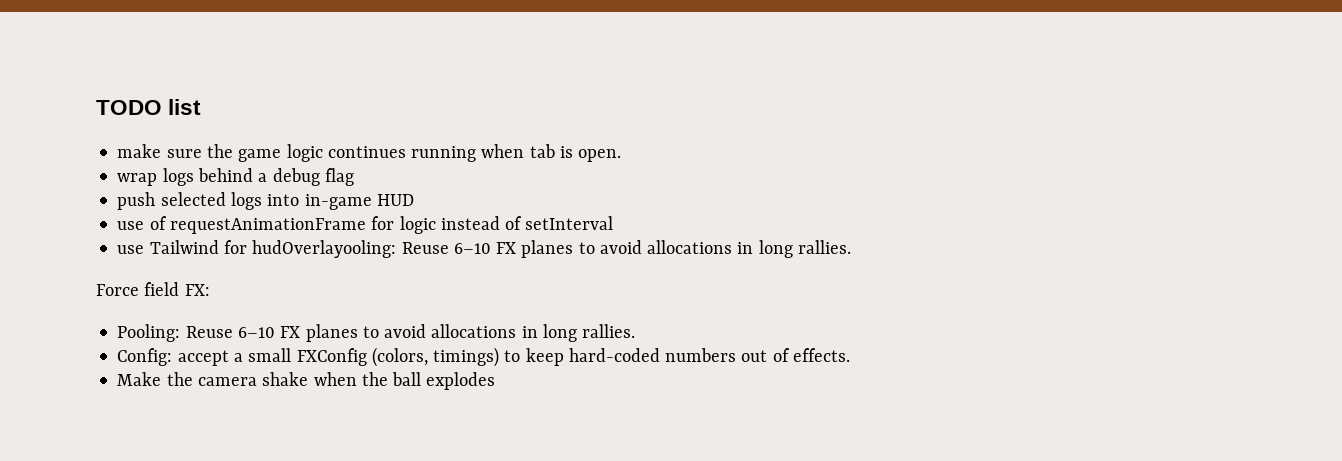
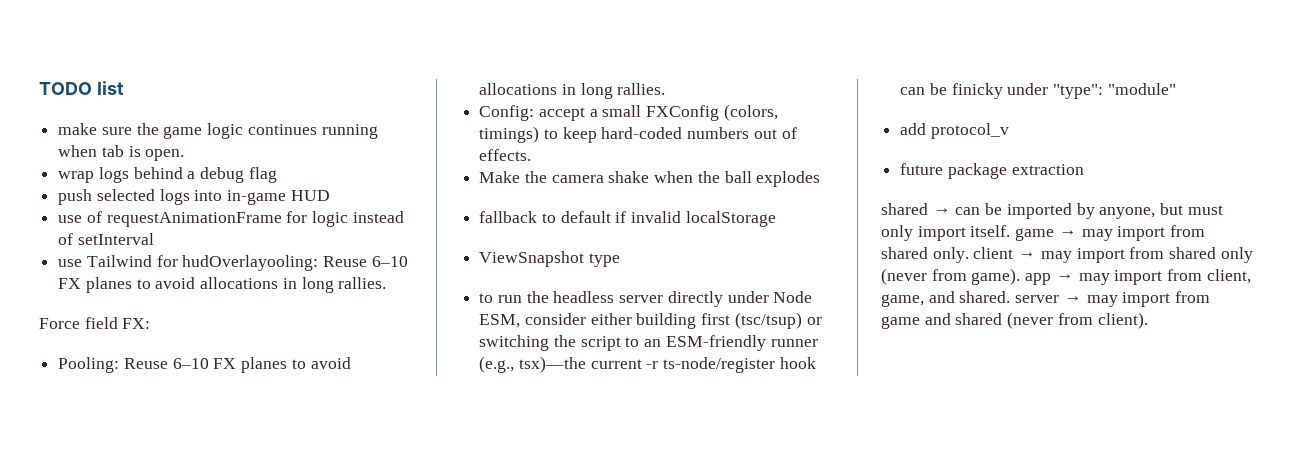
+ fallback to default if invalid localStorage
+ ViewSnapshot type
+ to run the headless server directly under Node ESM, consider either building first (tsc/tsup) or switching the script to an ESM-friendly runner (e.g., tsx)—the current -r ts-node/register hook can be finicky under "type": "module"
+ add protocol_v
+ future package extraction
+ shared → can be imported by anyone, but must only import itself. game → may import from shared only. client → may import from shared only (never from game). app → may import from client, game, and shared. server → may import from game and shared (never from client).

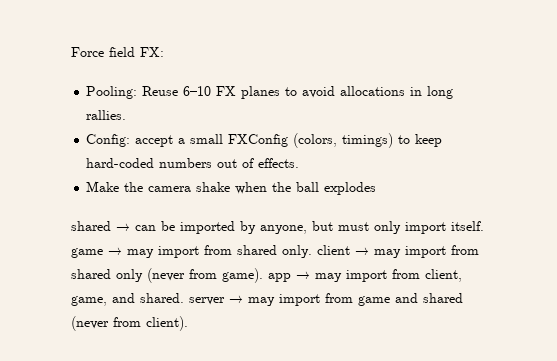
- TODO list
- make sure the game logic continues running when tab is open.
- wrap logs behind a debug flag
- push selected logs into in-game HUD
- use of requestAnimationFrame for logic instead of setInterval
- use Tailwind for hudOverlayooling: Reuse 6–10 FX planes to avoid allocations in long rallies.
- fallback to default if invalid localStorage
- ViewSnapshot type
- to run the headless server directly under Node ESM, consider either building first (tsc/tsup) or switching the script to an ESM-friendly runner (e.g., tsx)—the current -r ts-node/register hook can be finicky under "type": "module"
- add protocol_v
- future package extraction

